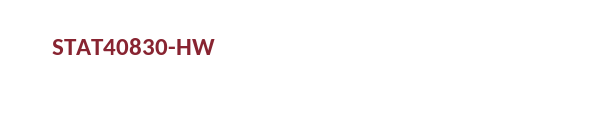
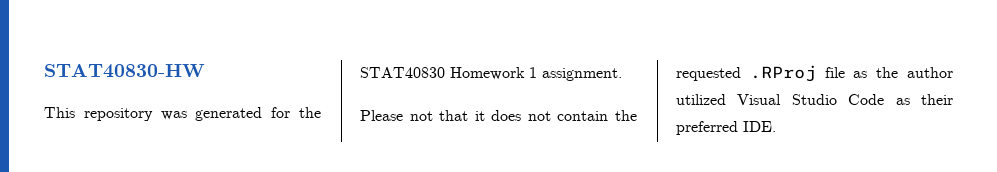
+ This repository was generated for the STAT40830 Homework 1 assignment.
+ Please not that it does not contain the requested .RProj file as the author utilized Visual Studio Code as their preferred IDE.

